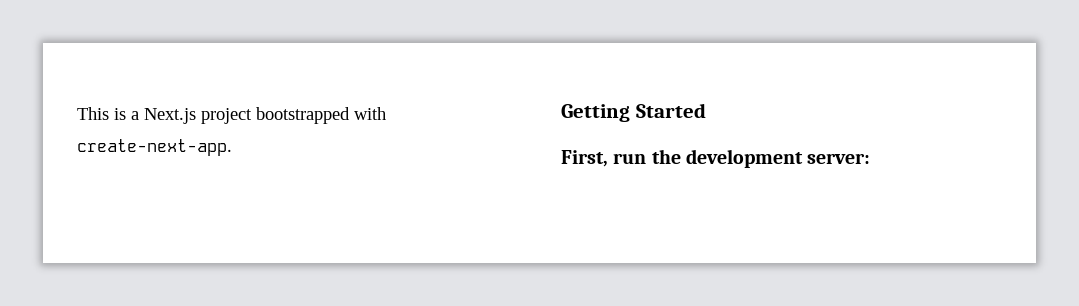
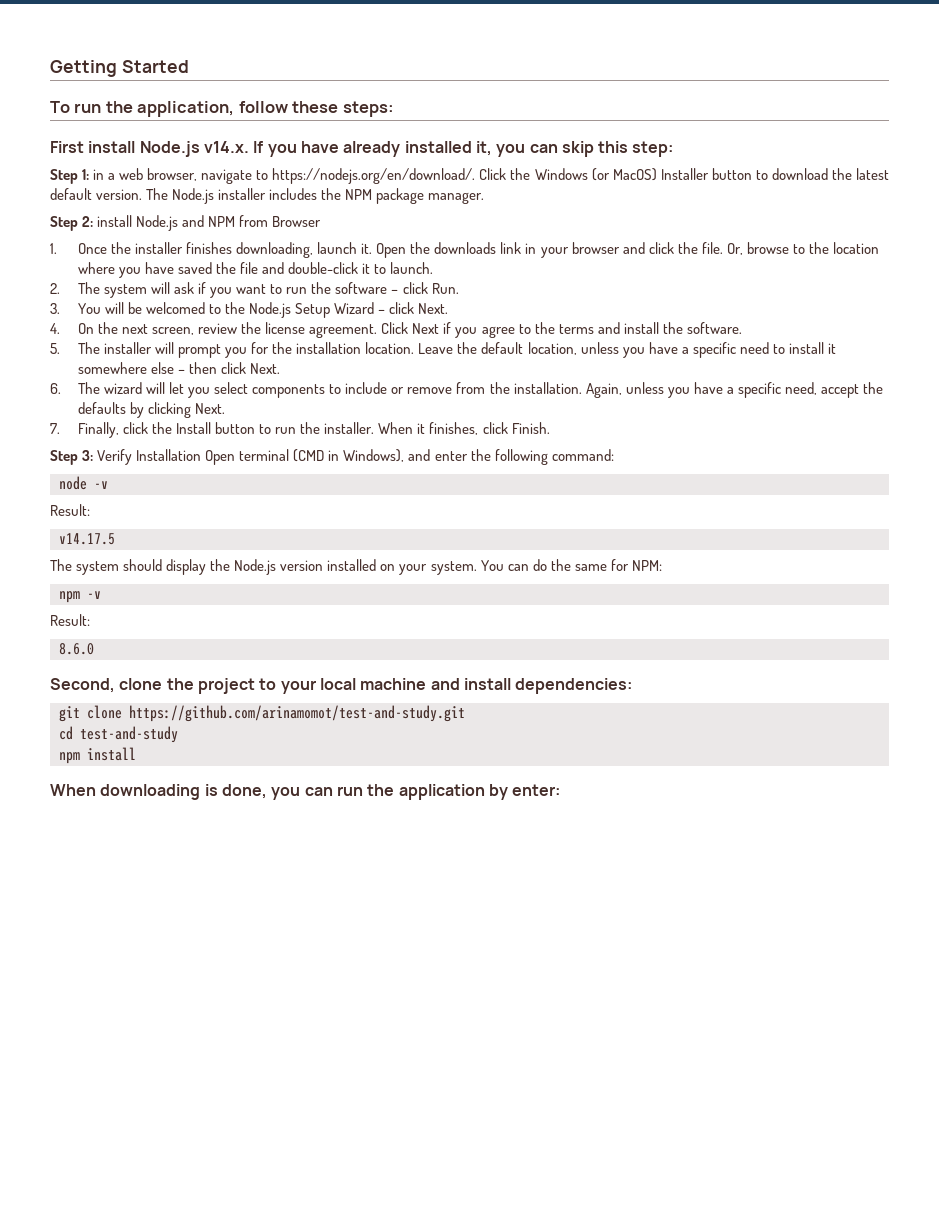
- This is a Next.js project bootstrapped with create-next-app.
- First, run the development server:
+ To run the application, follow these steps:
+ First install Node.js v14.x. If you have already installed it, you can skip this step:
+ Step 1: in a web browser, navigate to https://nodejs.org/en/download/. Click the Windows (or MacOS) Installer button to download the latest default version. The Node.js installer includes the NPM package manager.
+ Step 2: install Node.js and NPM from Browser
+ 1. Once the installer finishes downloading, launch it. Open the downloads link in your browser and click the file. Or, browse to the location where you have saved the file and double-click it to launch.
+ 2. The system will ask if you want to run the software – click Run.
+ 3. You will be welcomed to the Node.js Setup Wizard – click Next.
+ 4. On the next screen, review the license agreement. Click Next if you agree to the terms and install the software.
+ 5. The installer will prompt you for the installation location. Leave the default location, unless you have a specific need to install it somewhere else – then click Next.
+ 6. The wizard will let you select components to include or remove from the installation. Again, unless you have a specific need, accept the defaults by clicking Next.
+ 7. Finally, click the Install button to run the installer. When it finishes, click Finish.
+ Step 3: Verify Installation Open terminal (CMD in Windows), and enter the following command:
+ node -v
+ Result:
+ v14.17.5
+ The system should display the Node.js version installed on your system. You can do the same for NPM:
+ npm -v
+ Result:
+ 8.6.0
+ Second, clone the project to your local machine and install dependencies:
+ git clone https://github.com/arinamomot/test-and-study.git
+ cd test-and-study
+ npm install
+ When downloading is done, you can run the application by enter:

